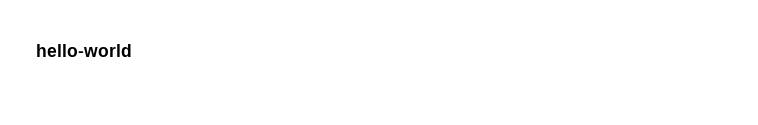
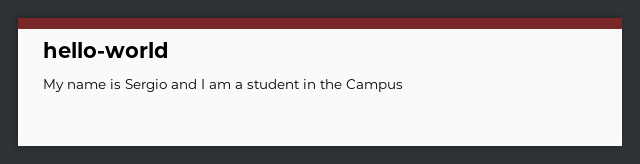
+ My name is Sergio and I am a student in the Campus

